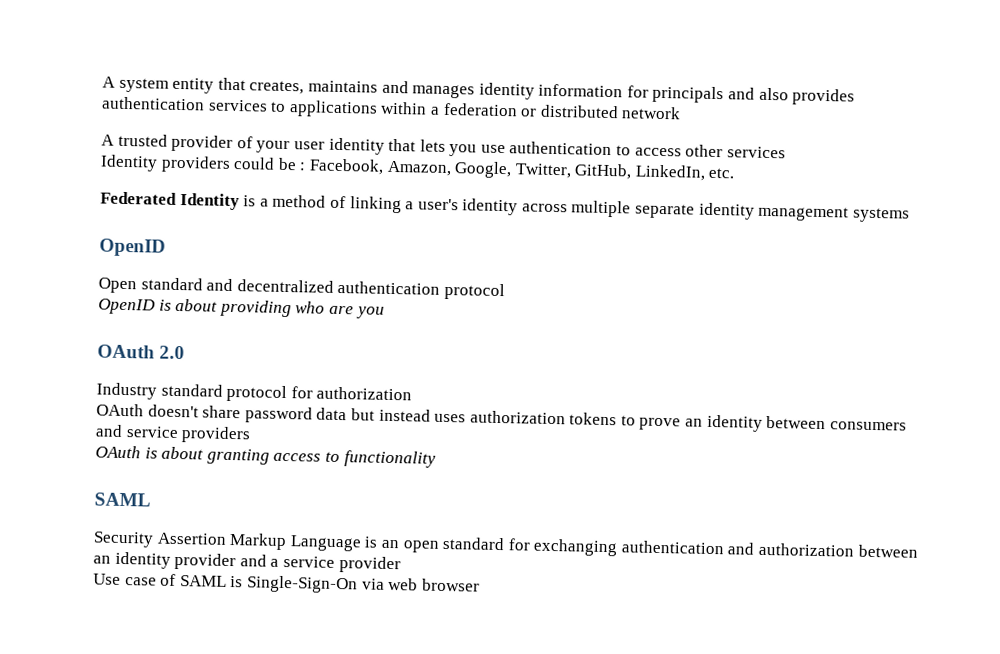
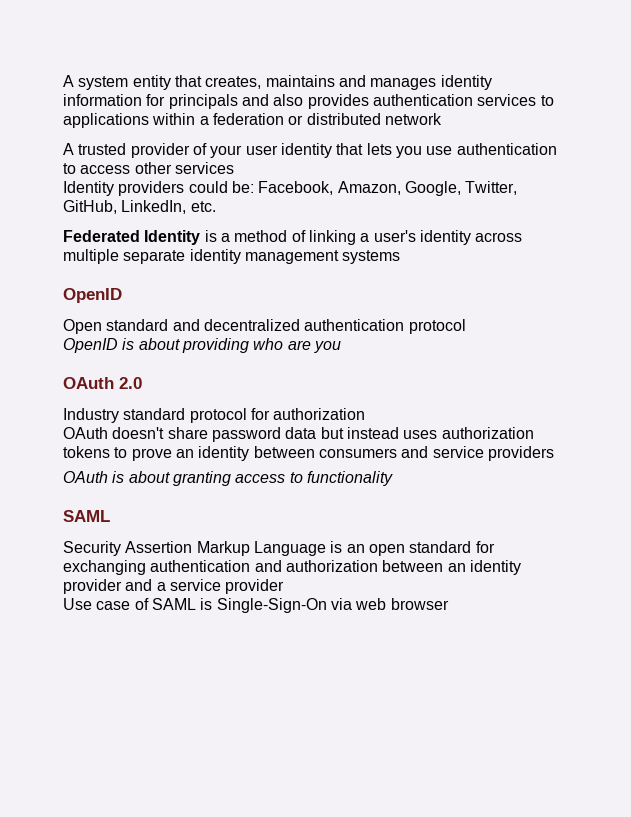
- Identity providers could be : Facebook, Amazon, Google, Twitter, GitHub, LinkedIn, etc.
+ Identity providers could be: Facebook, Amazon, Google, Twitter, GitHub, LinkedIn, etc.

